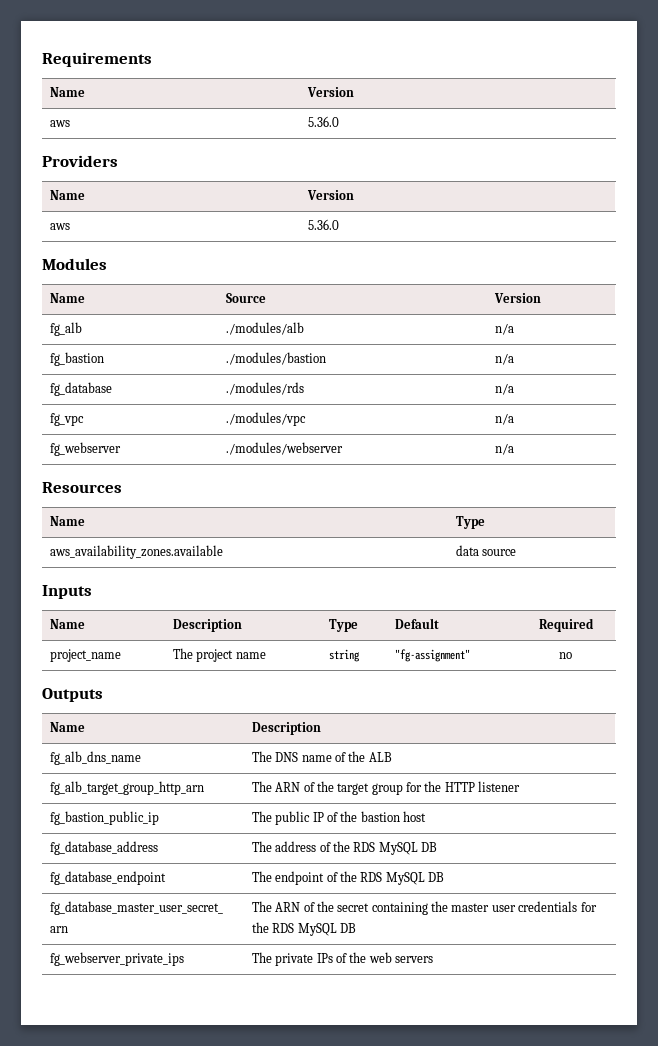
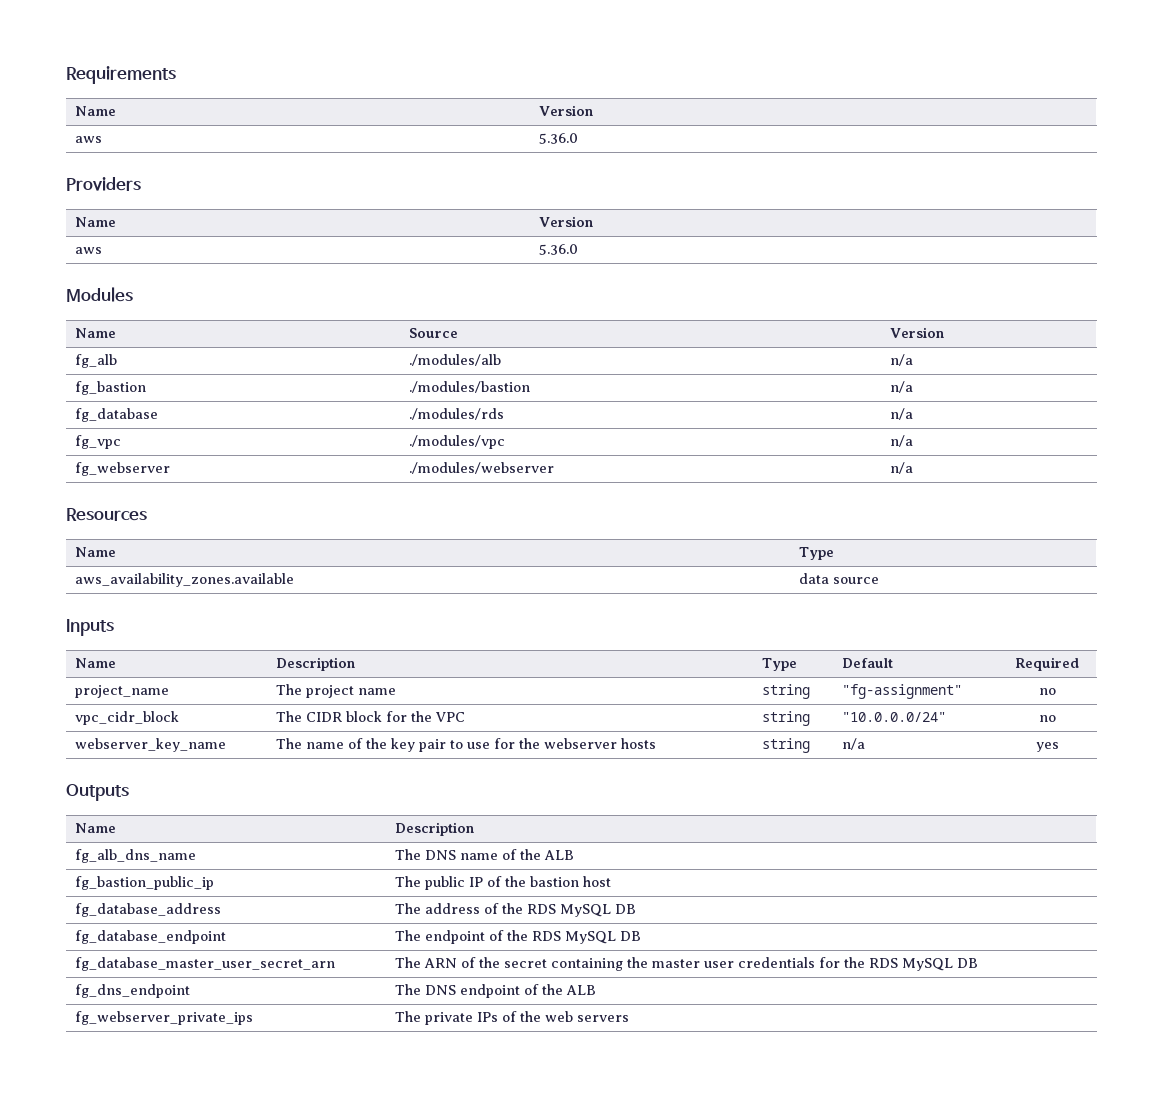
+ vpc_cidr_block | The CIDR block for the VPC | string | "10.0.0.0/24" | no
+ webserver_key_name | The name of the key pair to use for the webserver hosts | string | n/a | yes
- fg_alb_target_group_http_arn | The ARN of the target group for the HTTP listener
+ fg_dns_endpoint | The DNS endpoint of the ALB

